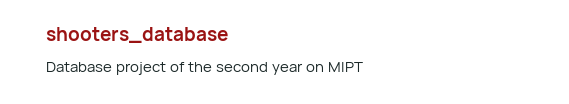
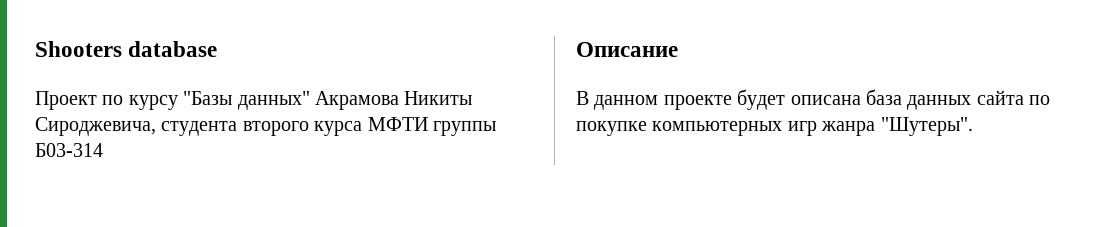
- shooters_database
- Database project of the second year on MIPT
+ Shooters database
+ Проект по курсу "Базы данных" Акрамова Никиты Сироджевича, студента второго курса МФТИ группы Б03-314
+ Описание
+ В данном проекте будет описана база данных сайта по покупке компьютерных игр жанра "Шутеры".

